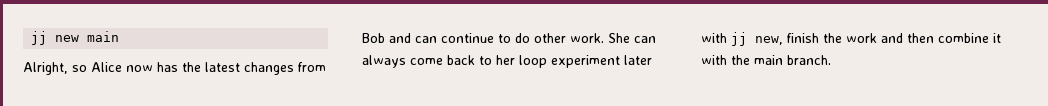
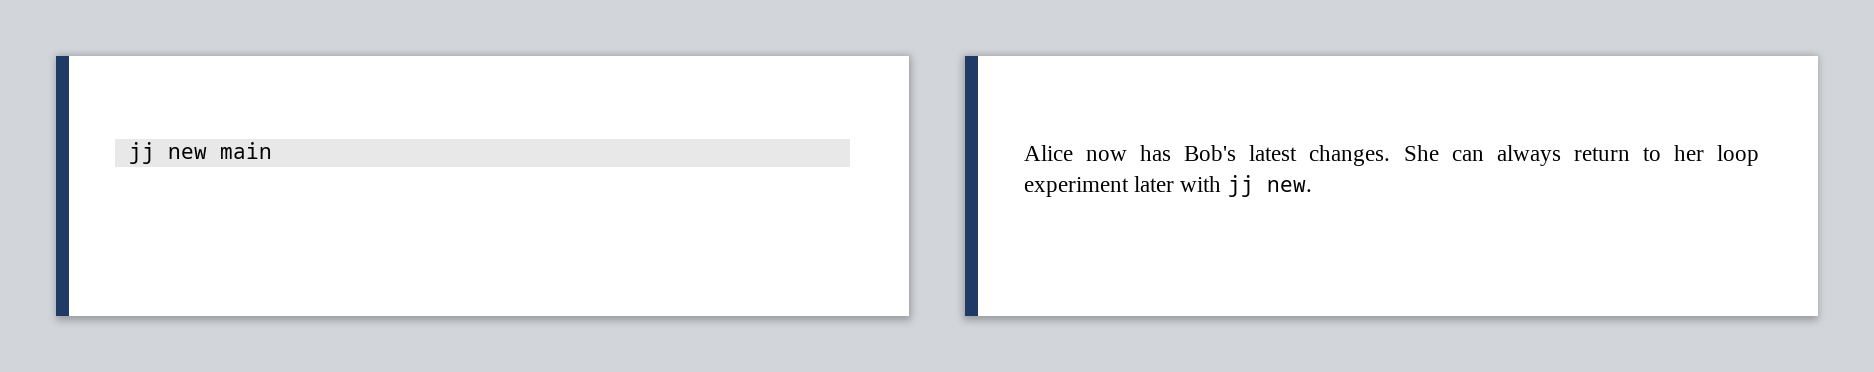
- Alright, so Alice now has the latest changes from Bob and can continue to do other work.
+ Alice now has Bob's latest changes.
- She can always come back to her loop experiment later with jj new, finish the work and then combine it with the main branch.
+ She can always return to her loop experiment later with jj new.

